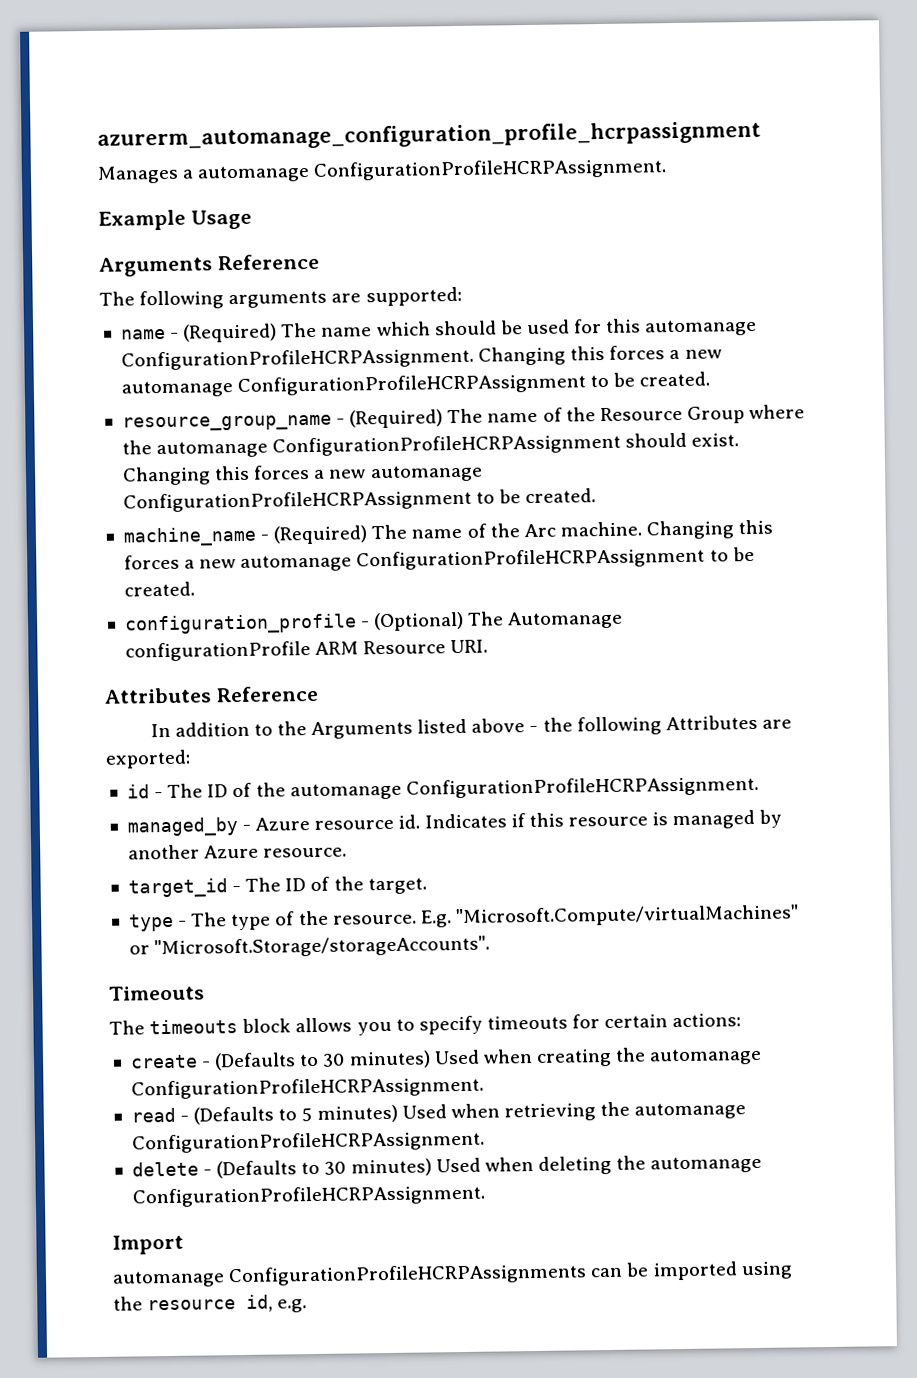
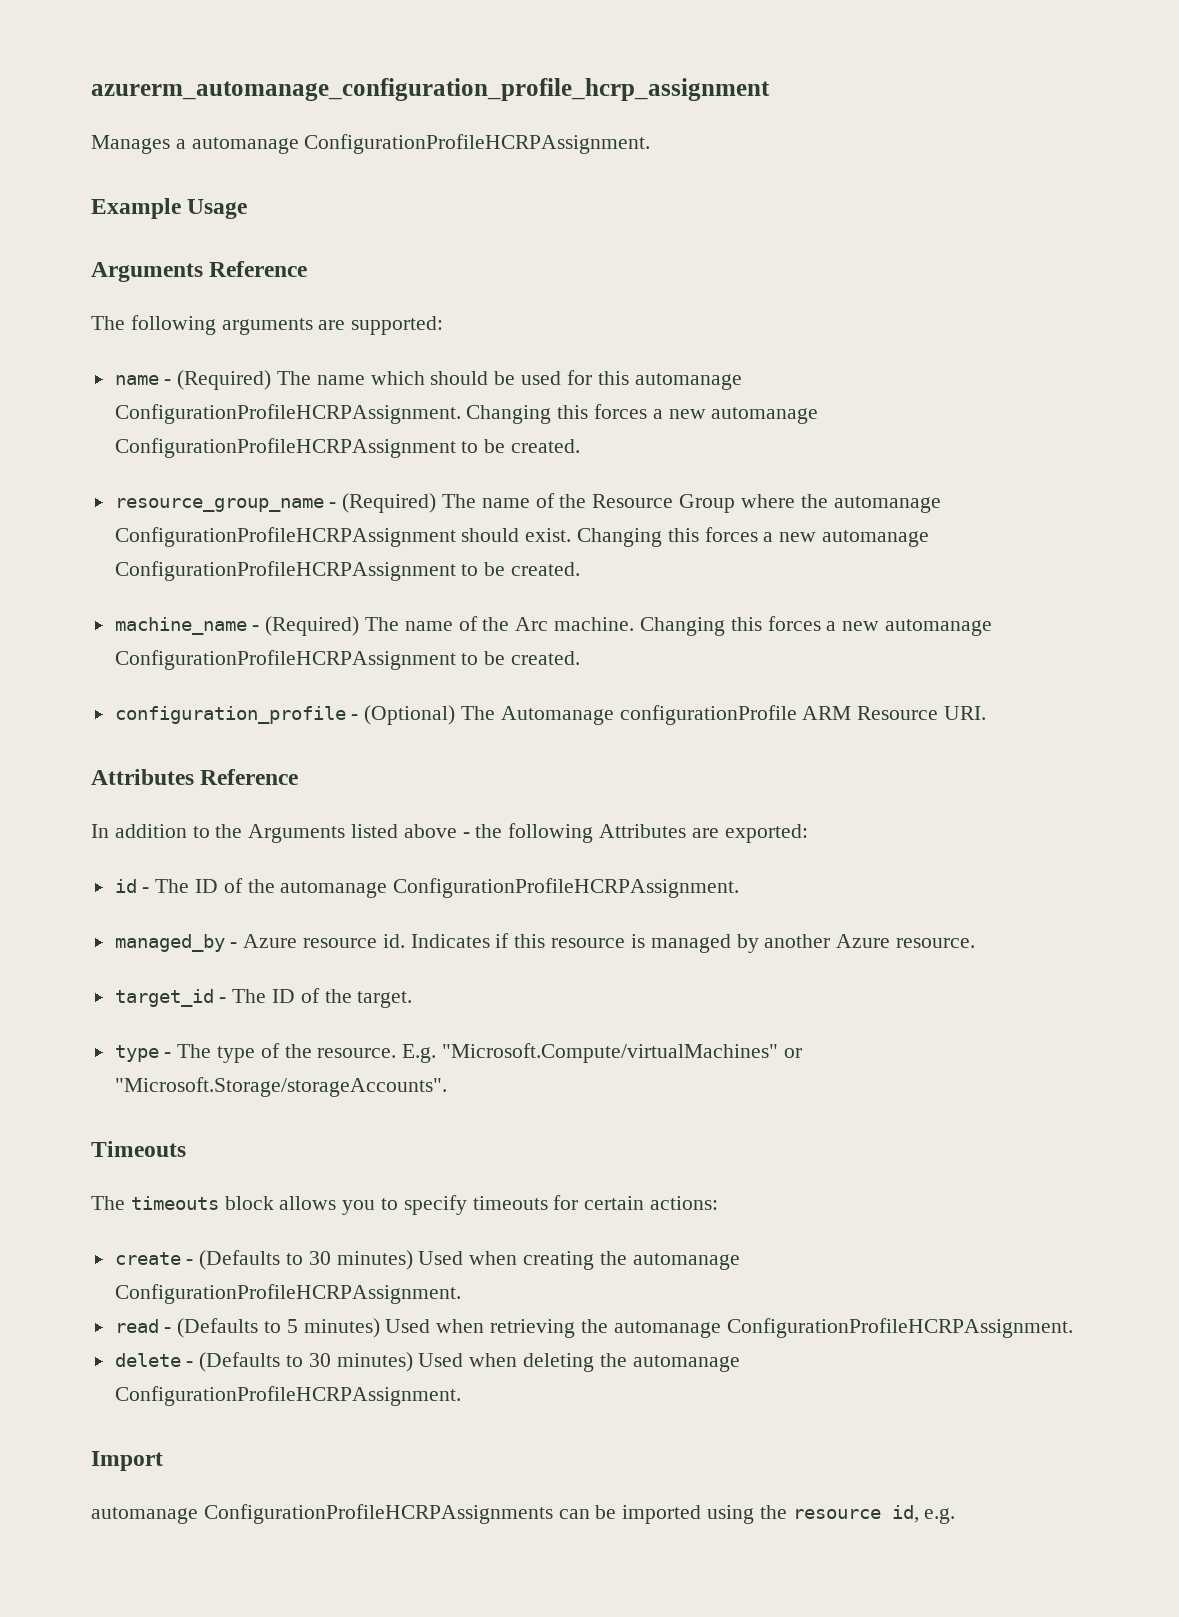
- azurerm_automanage_configuration_profile_hcrpassignment
+ azurerm_automanage_configuration_profile_hcrp_assignment

